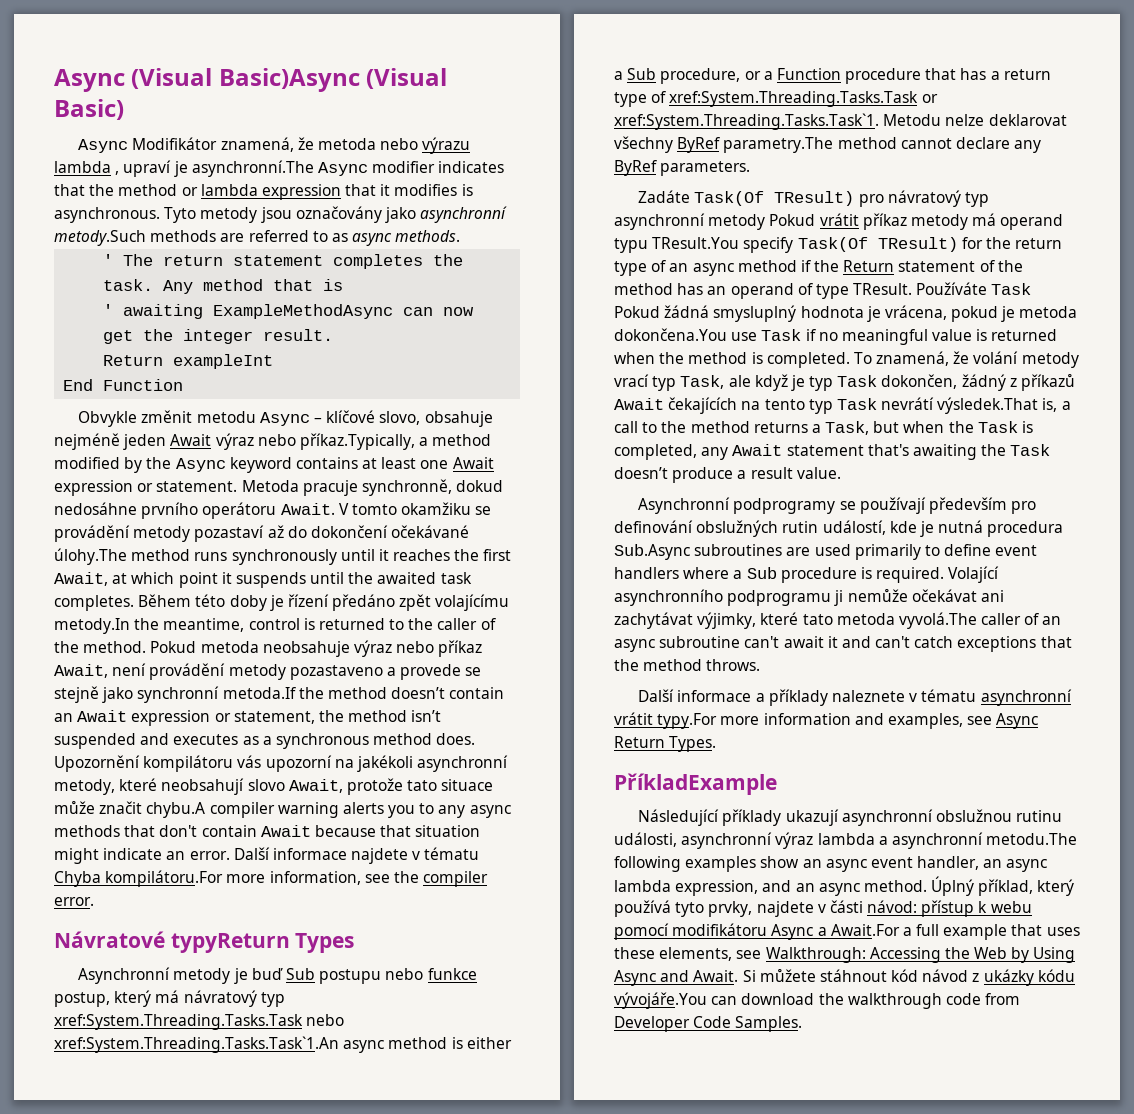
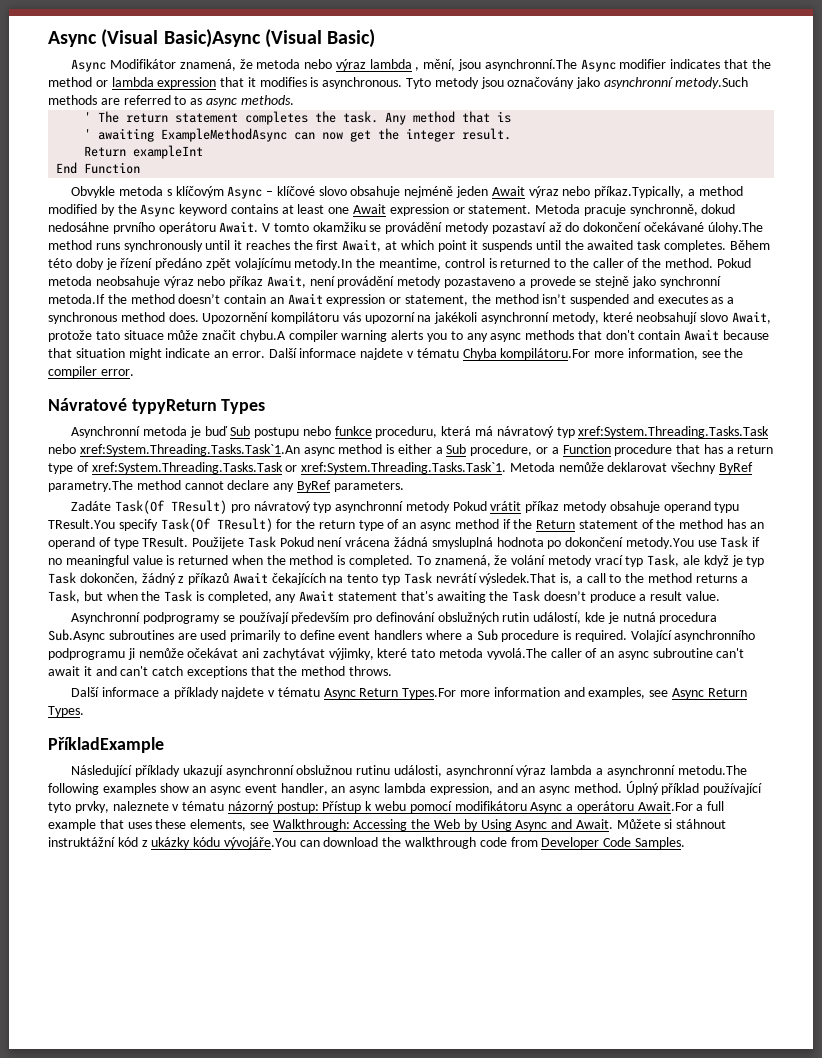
- Async Modifikátor znamená, že metoda nebo výrazu lambda , upraví je asynchronní.The Async modifier indicates that the method or lambda expression that it modifies is asynchronous.
+ Async Modifikátor znamená, že metoda nebo výraz lambda , mění, jsou asynchronní.The Async modifier indicates that the method or lambda expression that it modifies is asynchronous.
- Obvykle změnit metodu Async – klíčové slovo, obsahuje nejméně jeden Await výraz nebo příkaz.Typically, a method modified by the Async keyword contains at least one Await expression or statement.
+ Obvykle metoda s klíčovým Async – klíčové slovo obsahuje nejméně jeden Await výraz nebo příkaz.Typically, a method modified by the Async keyword contains at least one Await expression or statement.
- Asynchronní metody je buď Sub postupu nebo funkce postup, který má návratový typ xref:System.Threading.Tasks.Task nebo xref:System.Threading.Tasks.Task`1.An async method is either a Sub procedure, or a Function procedure that has a return type of xref:System.Threading.Tasks.Task or xref:System.Threading.Tasks.Task`1. Metodu nelze deklarovat všechny ByRef parametry.The method cannot declare any ByRef parameters.
+ Asynchronní metoda je buď Sub postupu nebo funkce proceduru, která má návratový typ xref:System.Threading.Tasks.Task nebo xref:System.Threading.Tasks.Task`1.An async method is either a Sub procedure, or a Function procedure that has a return type of xref:System.Threading.Tasks.Task or xref:System.Threading.Tasks.Task`1. Metoda nemůže deklarovat všechny ByRef parametry.The method cannot declare any ByRef parameters.
- Zadáte Task(Of TResult) pro návratový typ asynchronní metody Pokud vrátit příkaz metody má operand typu TResult.You specify Task(Of TResult) for the return type of an async method if the Return statement of the method has an operand of type TResult.
+ Zadáte Task(Of TResult) pro návratový typ asynchronní metody Pokud vrátit příkaz metody obsahuje operand typu TResult.You specify Task(Of TResult) for the return type of an async method if the Return statement of the method has an operand of type TResult.
- Používáte Task Pokud žádná smysluplný hodnota je vrácena, pokud je metoda dokončena.You use Task if no meaningful value is returned when the method is completed.
+ Použijete Task Pokud není vrácena žádná smysluplná hodnota po dokončení metody.You use Task if no meaningful value is returned when the method is completed.
- Další informace a příklady naleznete v tématu asynchronní vrátit typy.For more information and examples, see Async Return Types.
+ Další informace a příklady najdete v tématu Async Return Types.For more information and examples, see Async Return Types.
- Úplný příklad, který používá tyto prvky, najdete v části návod: přístup k webu pomocí modifikátoru Async a Await.For a full example that uses these elements, see Walkthrough: Accessing the Web by Using Async and Await.
+ Úplný příklad používající tyto prvky, naleznete v tématu názorný postup: Přístup k webu pomocí modifikátoru Async a operátoru Await.For a full example that uses these elements, see Walkthrough: Accessing the Web by Using Async and Await.
- Si můžete stáhnout kód návod z ukázky kódu vývojáře.You can download the walkthrough code from Developer Code Samples.
+ Můžete si stáhnout instruktážní kód z ukázky kódu vývojáře.You can download the walkthrough code from Developer Code Samples.

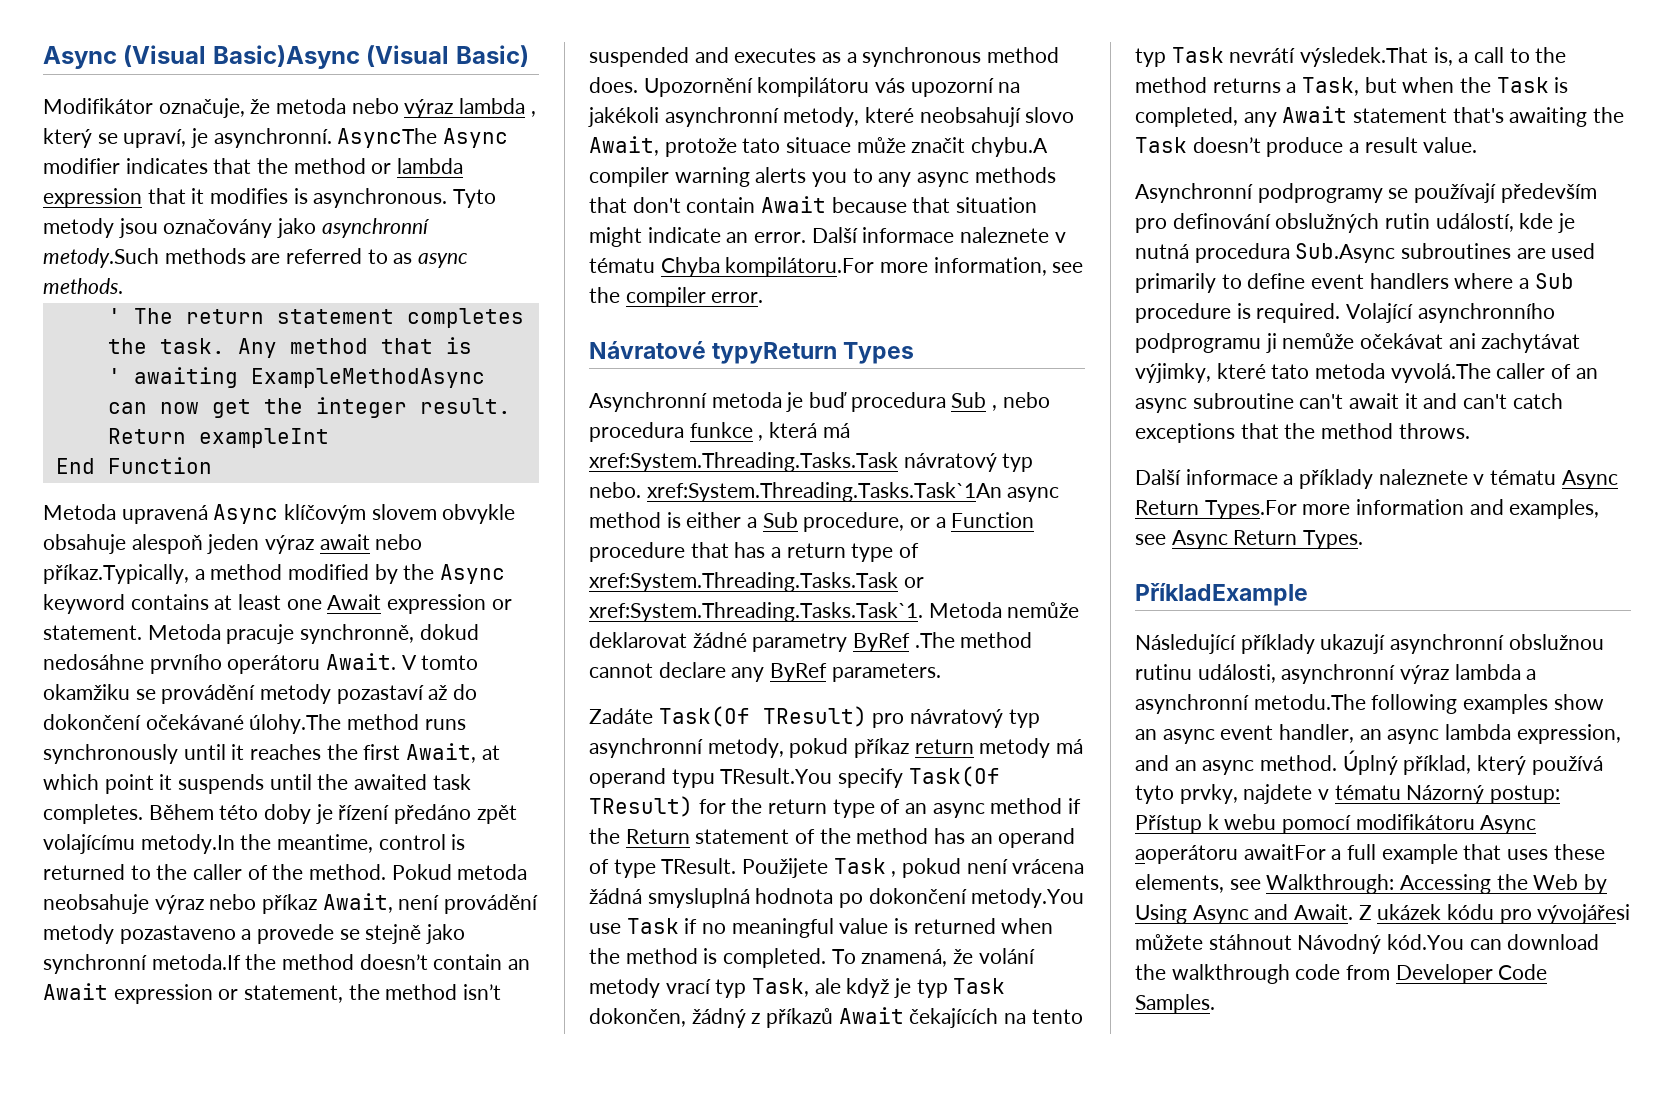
- Async Modifikátor znamená, že metoda nebo výraz lambda , mění, jsou asynchronní.The Async modifier indicates that the method or lambda expression that it modifies is asynchronous.
+ Modifikátor označuje, že metoda nebo výraz lambda , který se upraví, je asynchronní. AsyncThe Async modifier indicates that the method or lambda expression that it modifies is asynchronous.
- Obvykle metoda s klíčovým Async – klíčové slovo obsahuje nejméně jeden Await výraz nebo příkaz.Typically, a method modified by the Async keyword contains at least one Await expression or statement.
+ Metoda upravená Async klíčovým slovem obvykle obsahuje alespoň jeden výraz await nebo příkaz.Typically, a method modified by the Async keyword contains at least one Await expression or statement.
- Další informace najdete v tématu Chyba kompilátoru.For more information, see the compiler error.
+ Další informace naleznete v tématu Chyba kompilátoru.For more information, see the compiler error.
- Asynchronní metoda je buď Sub postupu nebo funkce proceduru, která má návratový typ xref:System.Threading.Tasks.Task nebo xref:System.Threading.Tasks.Task`1.An async method is either a Sub procedure, or a Function procedure that has a return type of xref:System.Threading.Tasks.Task or xref:System.Threading.Tasks.Task`1. Metoda nemůže deklarovat všechny ByRef parametry.The method cannot declare any ByRef parameters.
+ Asynchronní metoda je buď procedura Sub , nebo procedura funkce , která má xref:System.Threading.Tasks.Task návratový typ nebo. xref:System.Threading.Tasks.Task`1An async method is either a Sub procedure, or a Function procedure that has a return type of xref:System.Threading.Tasks.Task or xref:System.Threading.Tasks.Task`1. Metoda nemůže deklarovat žádné parametry ByRef .The method cannot declare any ByRef parameters.
- Zadáte Task(Of TResult) pro návratový typ asynchronní metody Pokud vrátit příkaz metody obsahuje operand typu TResult.You specify Task(Of TResult) for the return type of an async method if the Return statement of the method has an operand of type TResult.
+ Zadáte Task(Of TResult) pro návratový typ asynchronní metody, pokud příkaz return metody má operand typu TResult.You specify Task(Of TResult) for the return type of an async method if the Return statement of the method has an operand of type TResult.
- Použijete Task Pokud není vrácena žádná smysluplná hodnota po dokončení metody.You use Task if no meaningful value is returned when the method is completed.
+ Použijete Task , pokud není vrácena žádná smysluplná hodnota po dokončení metody.You use Task if no meaningful value is returned when the method is completed.
- Další informace a příklady najdete v tématu Async Return Types.For more information and examples, see Async Return Types.
+ Další informace a příklady naleznete v tématu Async Return Types.For more information and examples, see Async Return Types.
- Úplný příklad používající tyto prvky, naleznete v tématu názorný postup: Přístup k webu pomocí modifikátoru Async a operátoru Await.For a full example that uses these elements, see Walkthrough: Accessing the Web by Using Async and Await.
+ Úplný příklad, který používá tyto prvky, najdete v tématu Názorný postup: Přístup k webu pomocí modifikátoru Async aoperátoru awaitFor a full example that uses these elements, see Walkthrough: Accessing the Web by Using Async and Await.
- Můžete si stáhnout instruktážní kód z ukázky kódu vývojáře.You can download the walkthrough code from Developer Code Samples.
+ Z ukázek kódu pro vývojářesi můžete stáhnout Návodný kód.You can download the walkthrough code from Developer Code Samples.

